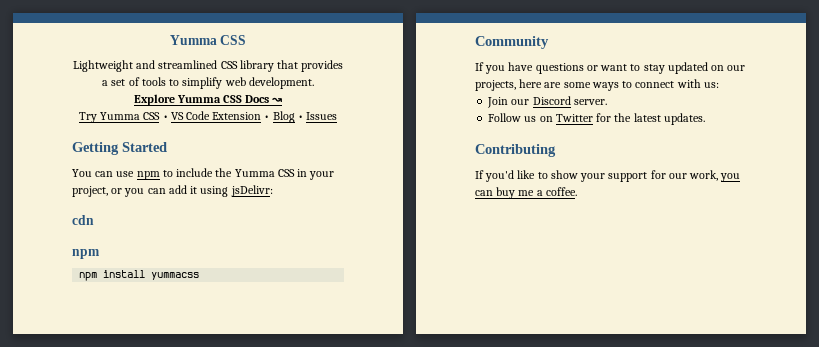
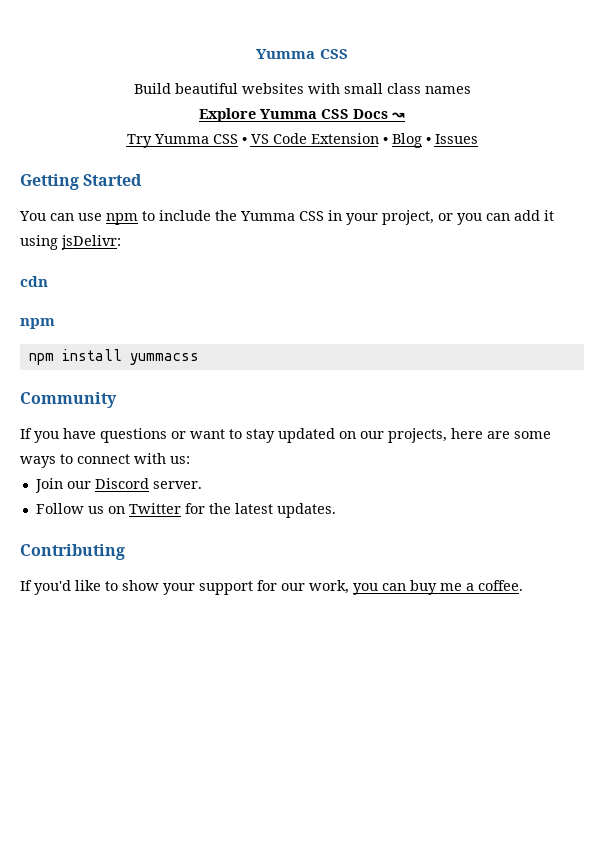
- Lightweight and streamlined CSS library that provides a set of tools to simplify web development.
+ Build beautiful websites with small class names

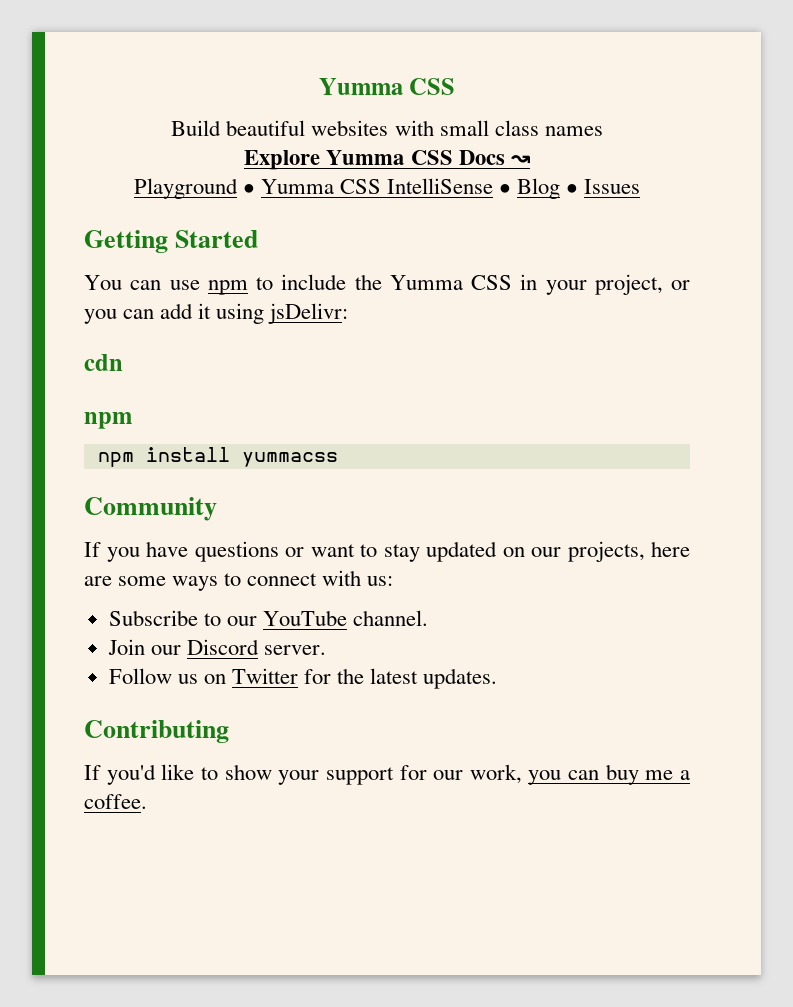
- Try Yumma CSS • VS Code Extension • Blog • Issues
+ Playground • Yumma CSS IntelliSense • Blog • Issues
+ Subscribe to our YouTube channel.

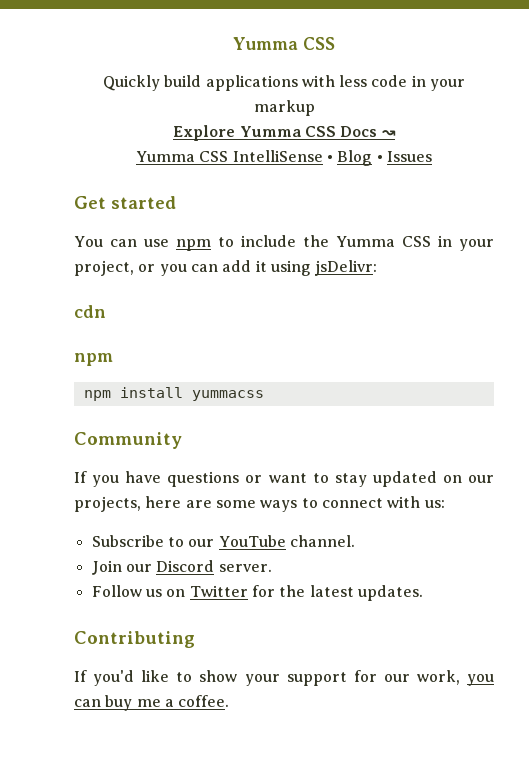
- Build beautiful websites with small class names
+ Quickly build applications with less code in your markup
- Playground • Yumma CSS IntelliSense • Blog • Issues
+ Yumma CSS IntelliSense • Blog • Issues
- Getting Started
+ Get started

